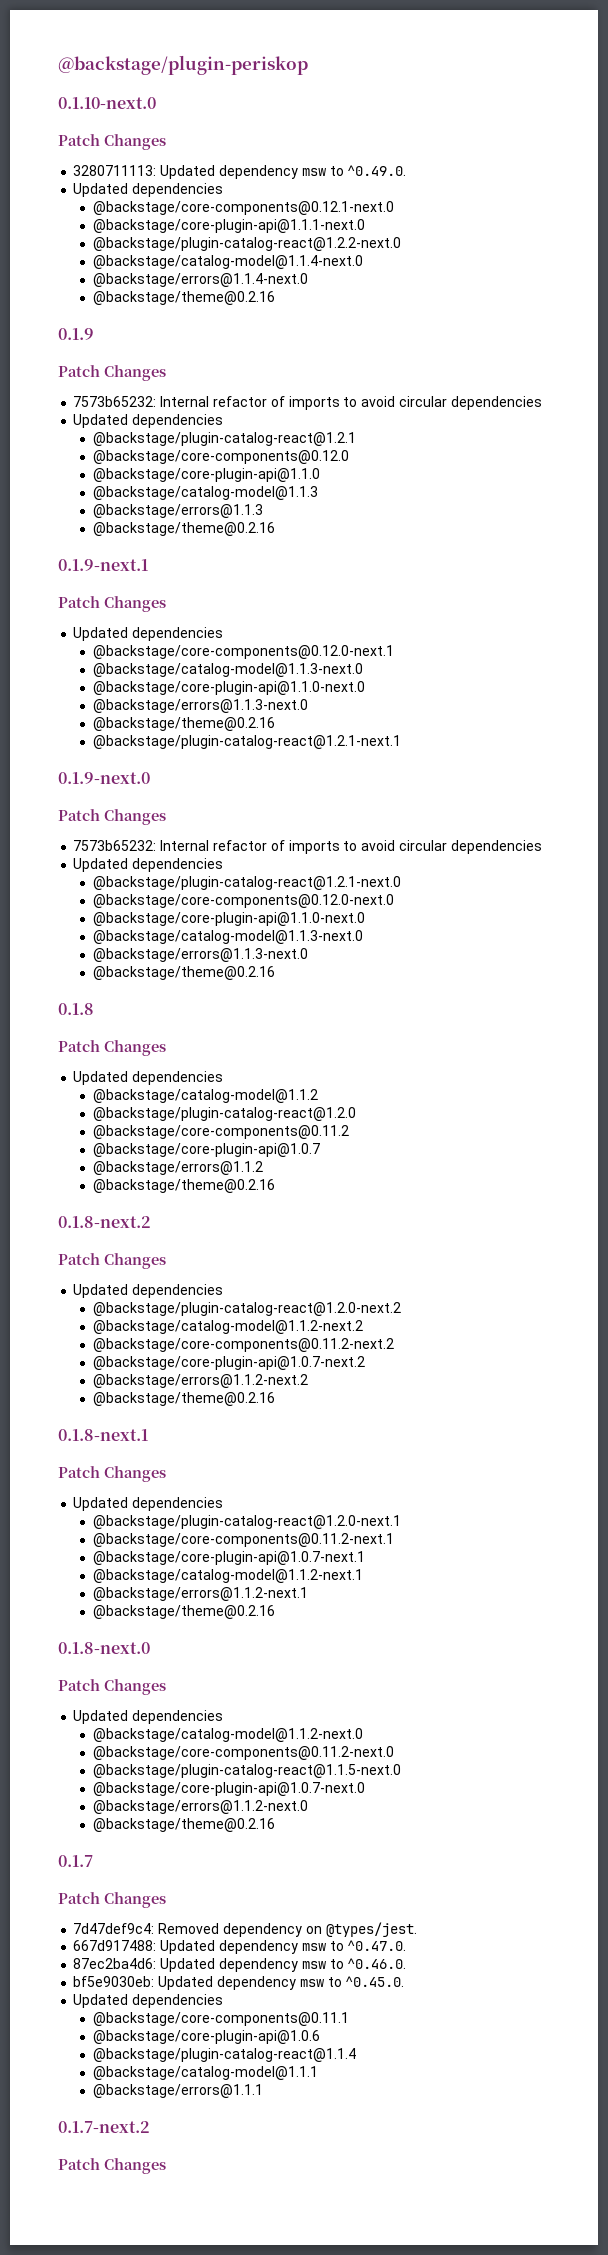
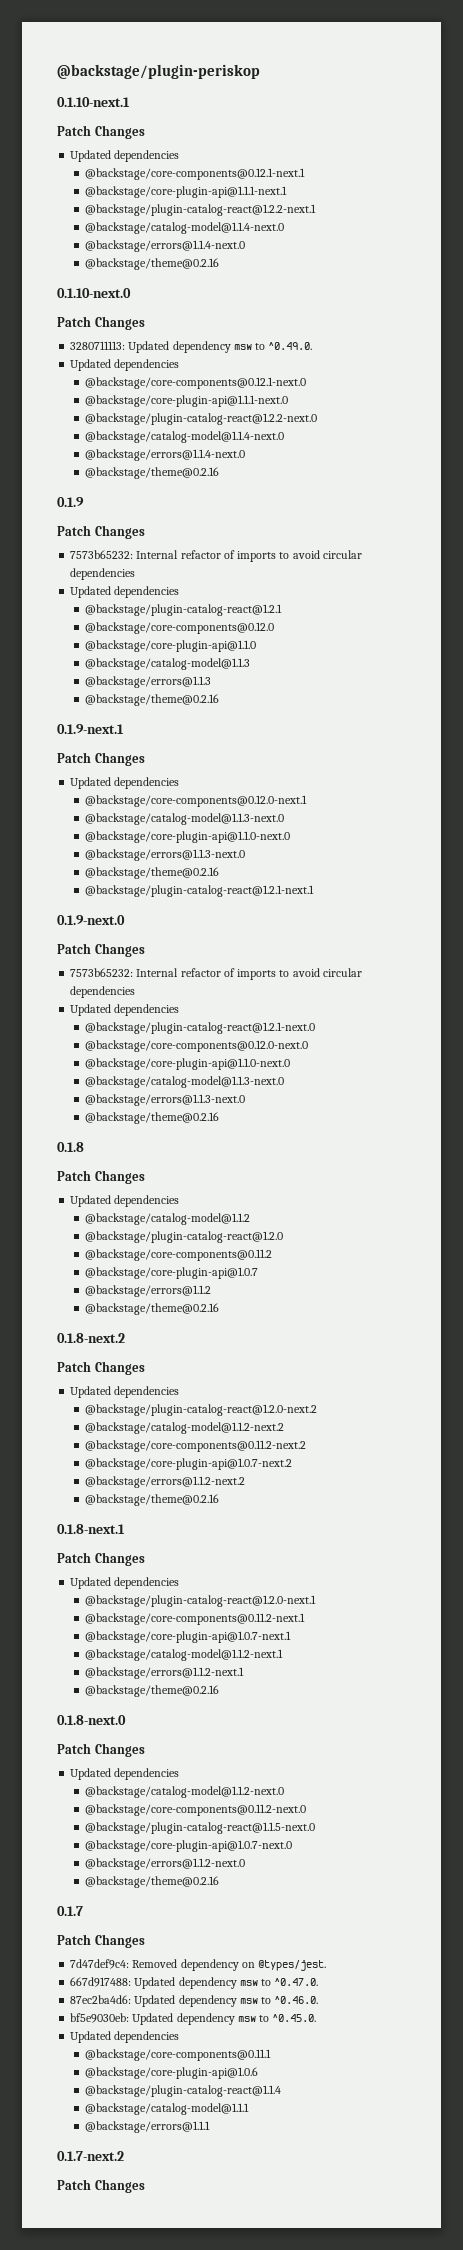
+ 0.1.10-next.1
+ Patch Changes
+ Updated dependencies
+ @backstage/core-components@0.12.1-next.1
+ @backstage/core-plugin-api@1.1.1-next.1
+ @backstage/plugin-catalog-react@1.2.2-next.1
+ @backstage/catalog-model@1.1.4-next.0
+ @backstage/errors@1.1.4-next.0
+ @backstage/theme@0.2.16

